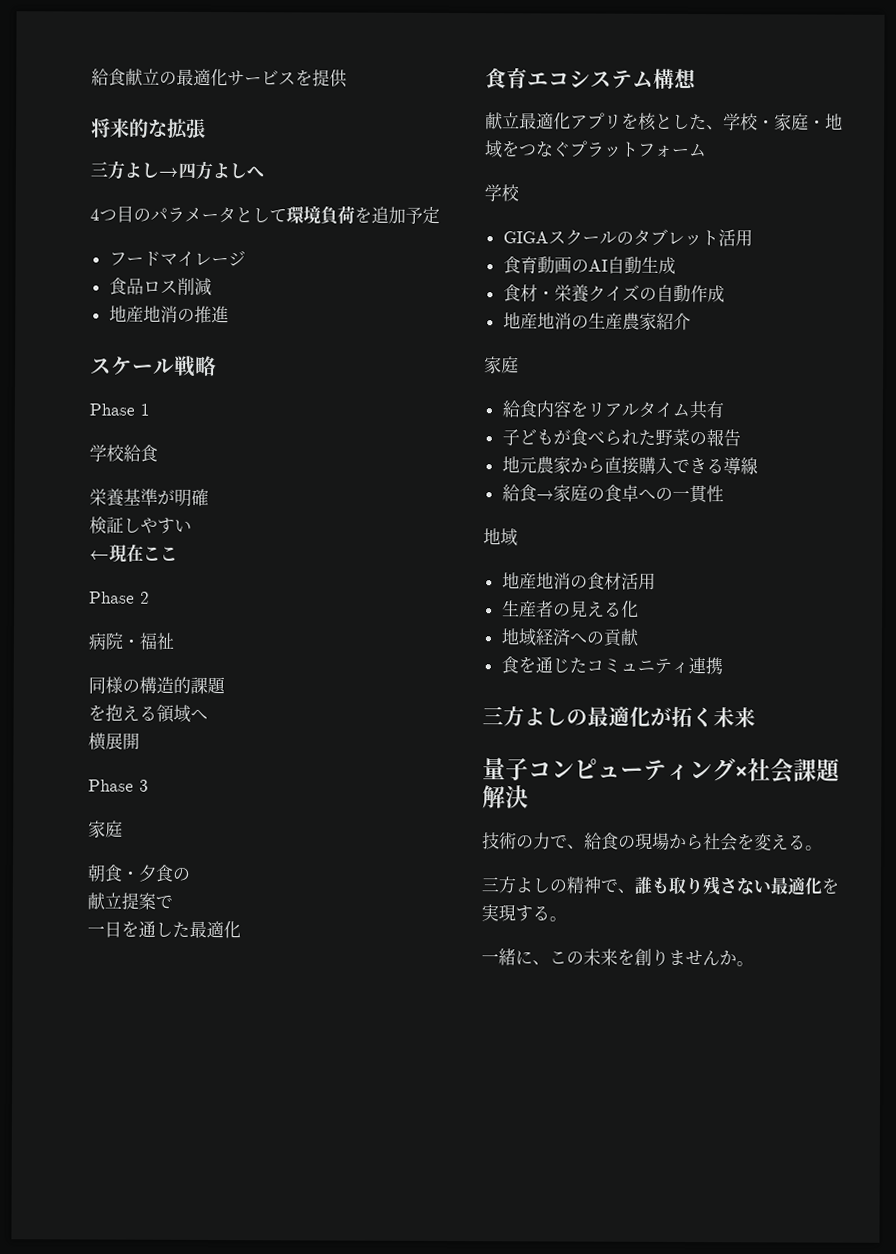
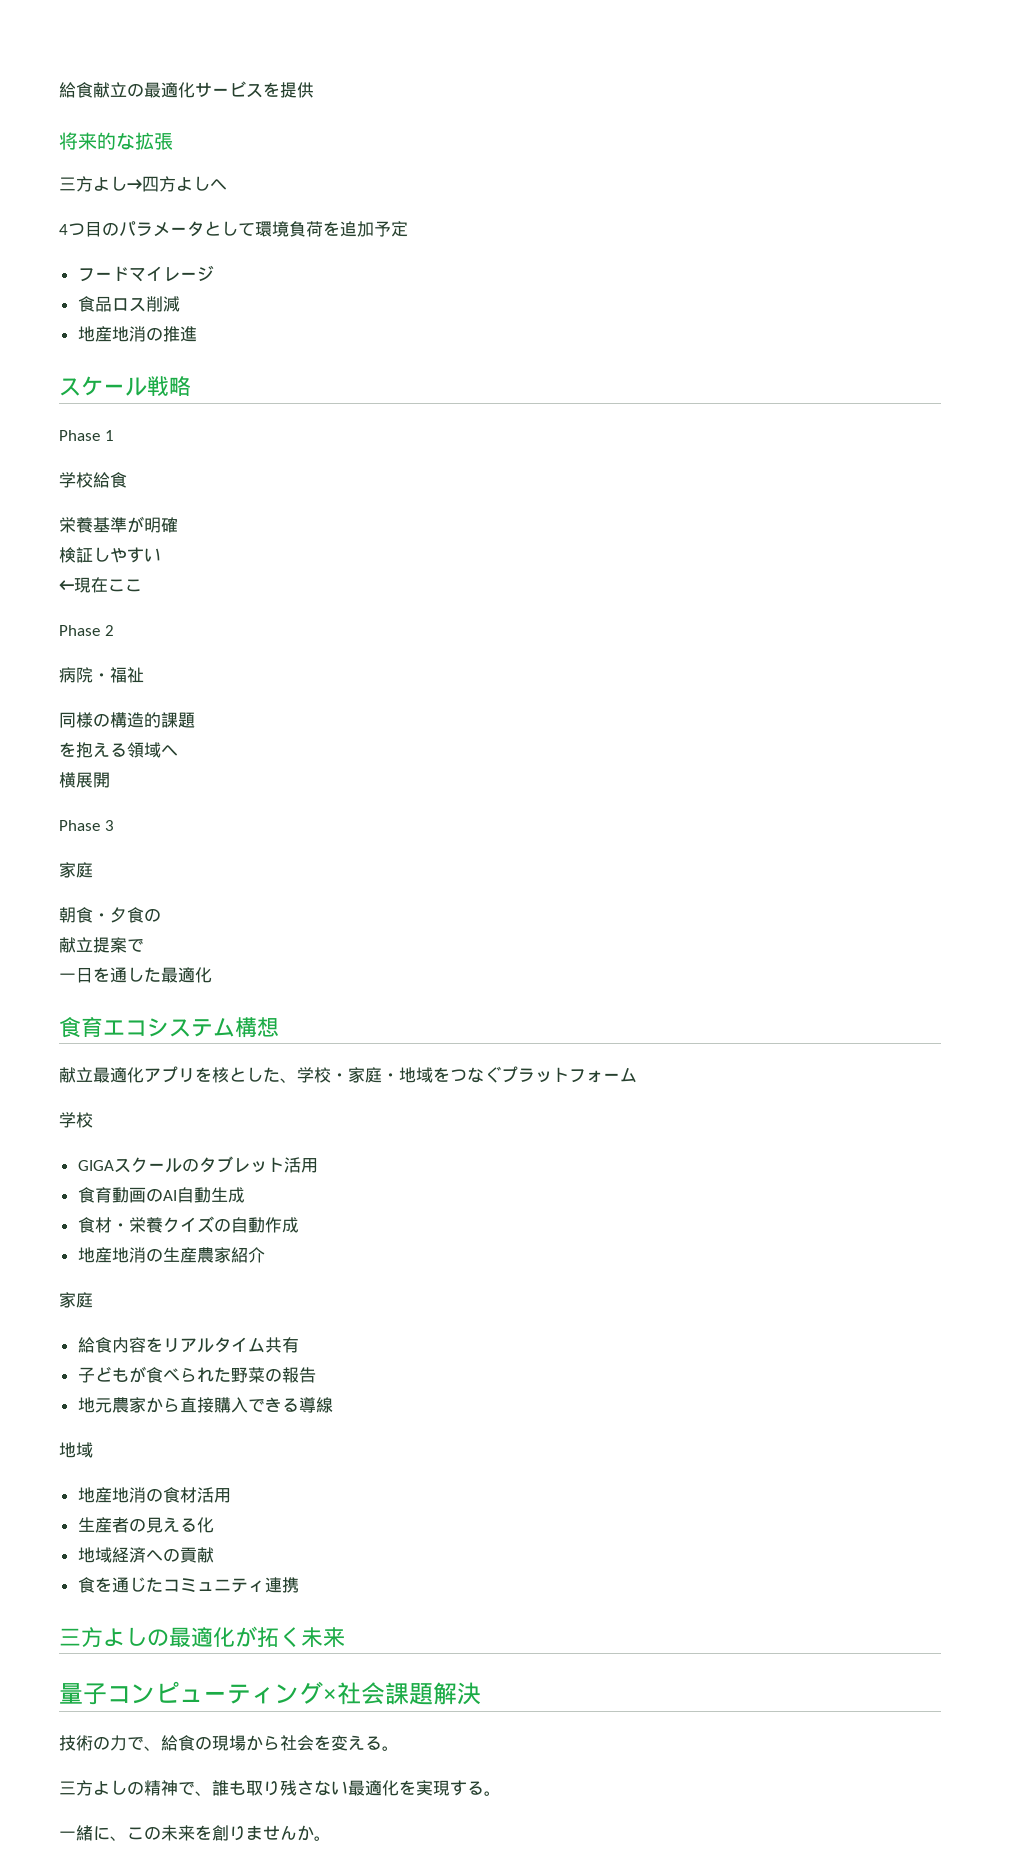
- 給食→家庭の食卓への一貫性

